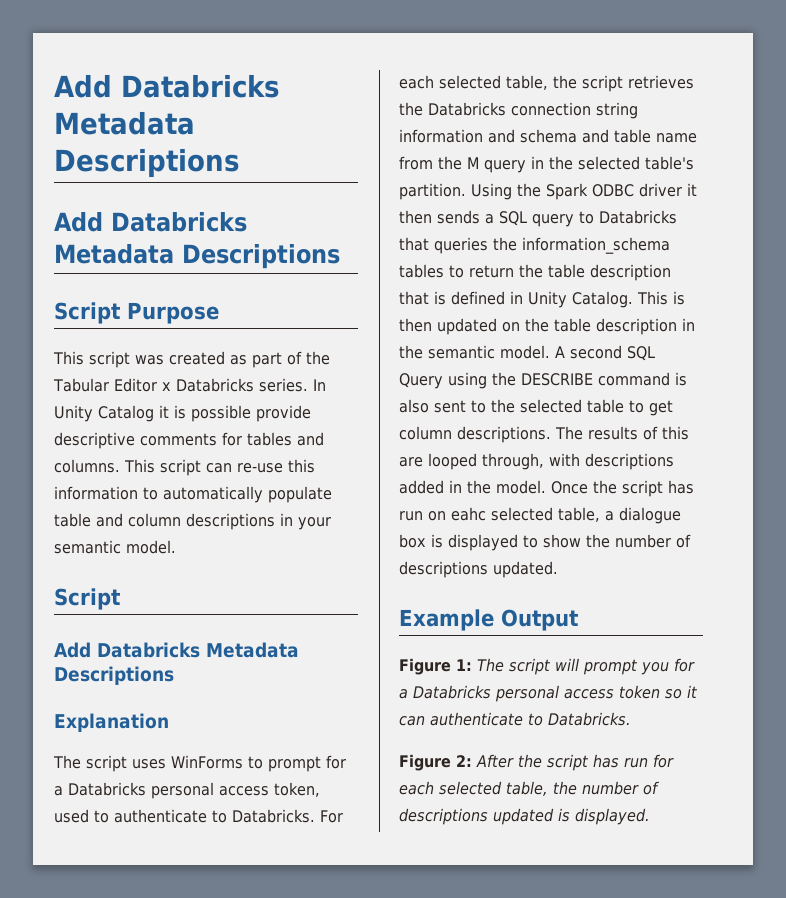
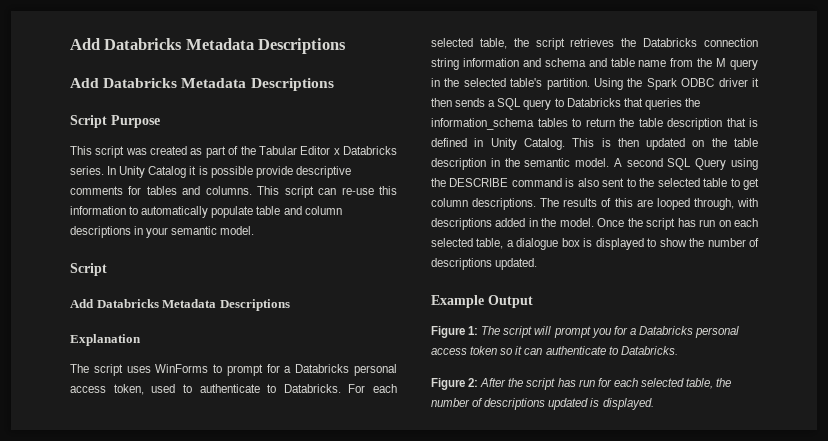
- Once the script has run on eahc selected table, a dialogue box is displayed to show the number of descriptions updated.
+ Once the script has run on each selected table, a dialogue box is displayed to show the number of descriptions updated.

